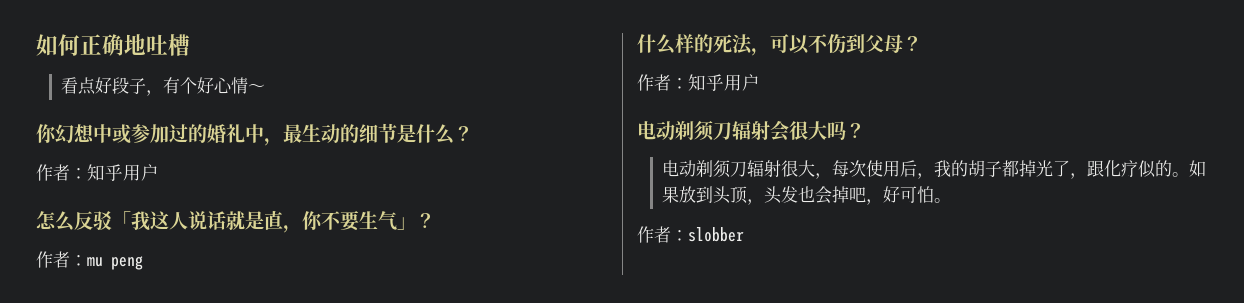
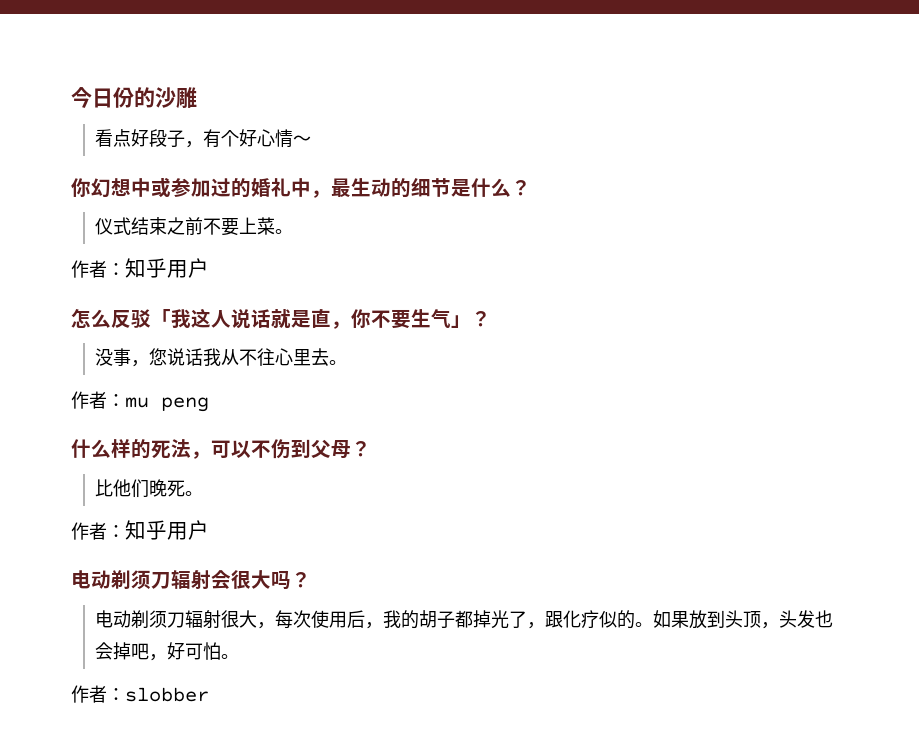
- 如何正确地吐槽
+ 今日份的沙雕
+ 仪式结束之前不要上菜。
+ 没事，您说话我从不往心里去。
+ 比他们晚死。

